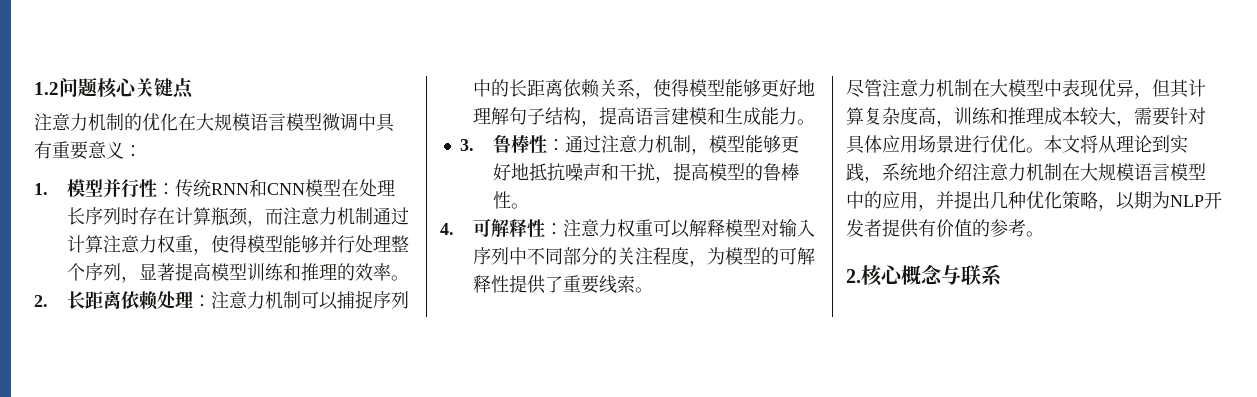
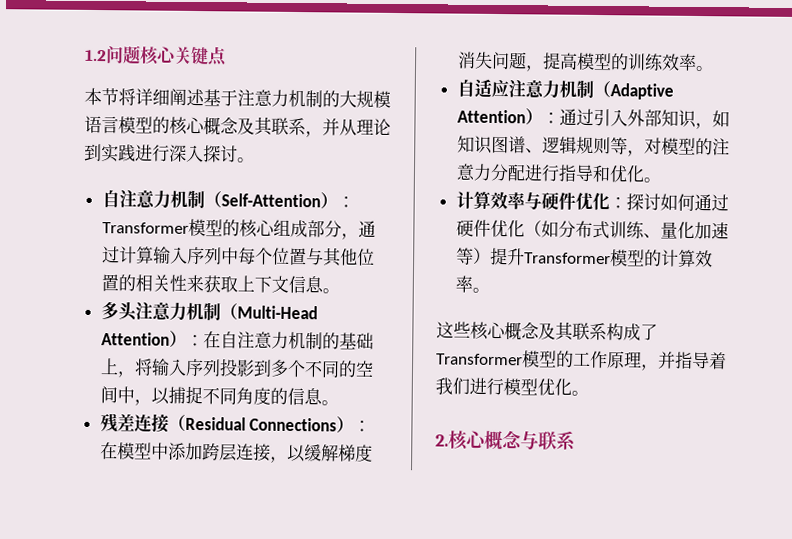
- 注意力机制的优化在大规模语言模型微调中具有重要意义：
- 1.模型并行性：传统RNN和CNN模型在处理长序列时存在计算瓶颈，而注意力机制通过计算注意力权重，使得模型能够并行处理整个序列，显著提高模型训练和推理的效率。
- 2.长距离依赖处理：注意力机制可以捕捉序列中的长距离依赖关系，使得模型能够更好地理解句子结构，提高语言建模和生成能力。
- 3.鲁棒性：通过注意力机制，模型能够更好地抵抗噪声和干扰，提高模型的鲁棒性。
- 4.可解释性：注意力权重可以解释模型对输入序列中不同部分的关注程度，为模型的可解释性提供了重要线索。
- 尽管注意力机制在大模型中表现优异，但其计算复杂度高，训练和推理成本较大，需要针对具体应用场景进行优化。本文将从理论到实践，系统地介绍注意力机制在大规模语言模型中的应用，并提出几种优化策略，以期为NLP开发者提供有价值的参考。
+ 本节将详细阐述基于注意力机制的大规模语言模型的核心概念及其联系，并从理论到实践进行深入探讨。
+ 自注意力机制（Self-Attention）：Transformer模型的核心组成部分，通过计算输入序列中每个位置与其他位置的相关性来获取上下文信息。
+ 多头注意力机制（Multi-Head Attention）：在自注意力机制的基础上，将输入序列投影到多个不同的空间中，以捕捉不同角度的信息。
+ 残差连接（Residual Connections）：在模型中添加跨层连接，以缓解梯度消失问题，提高模型的训练效率。
+ 自适应注意力机制（Adaptive Attention）：通过引入外部知识，如知识图谱、逻辑规则等，对模型的注意力分配进行指导和优化。
+ 计算效率与硬件优化：探讨如何通过硬件优化（如分布式训练、量化加速等）提升Transformer模型的计算效率。
+ 这些核心概念及其联系构成了Transformer模型的工作原理，并指导着我们进行模型优化。

